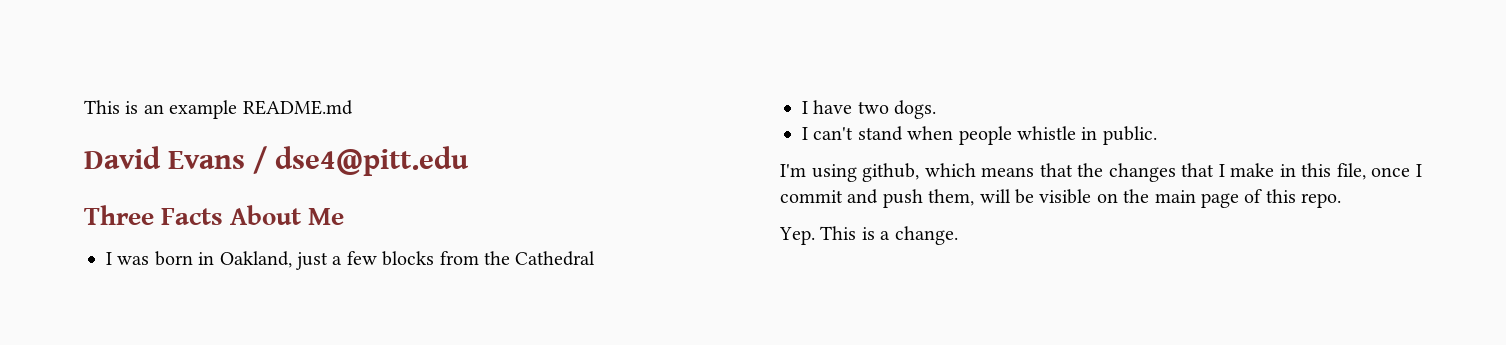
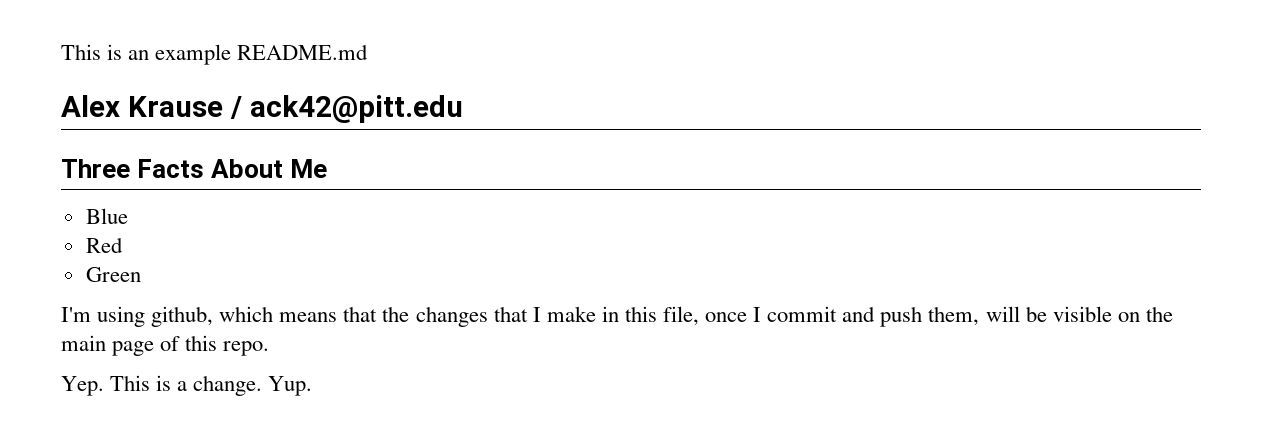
- David Evans / dse4@pitt.edu
+ Alex Krause / ack42@pitt.edu
- I was born in Oakland, just a few blocks from the Cathedral
- I have two dogs.
- I can't stand when people whistle in public.
+ Blue
+ Red
+ Green
+ Yup.

